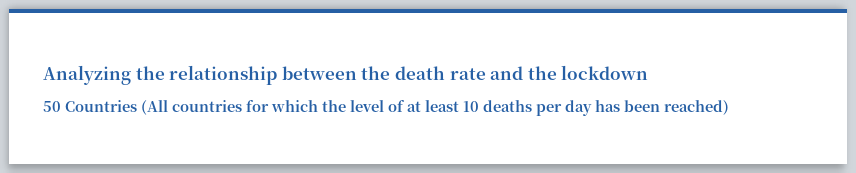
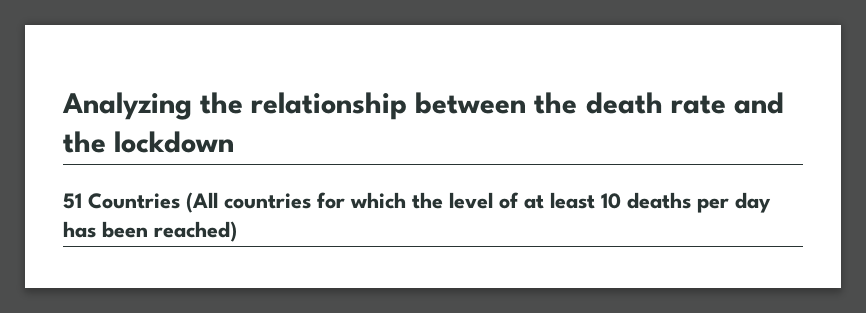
- 50 Countries (All countries for which the level of at least 10 deaths per day has been reached)
+ 51 Countries (All countries for which the level of at least 10 deaths per day has been reached)

